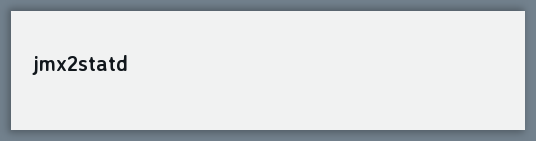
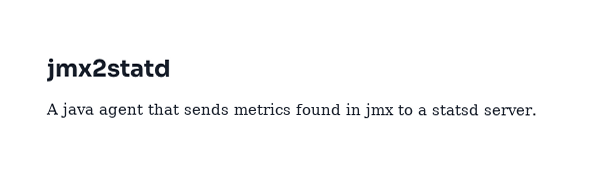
+ A java agent that sends metrics found in jmx to a statsd server.

